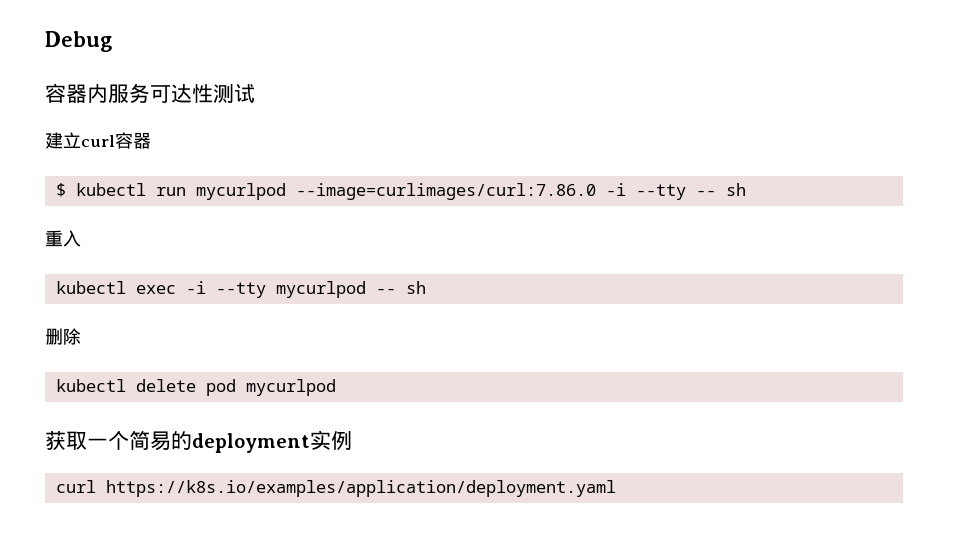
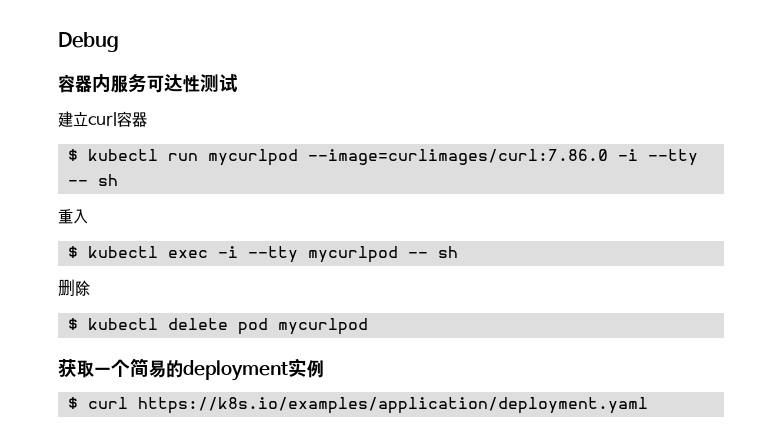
- kubectl exec -i --tty mycurlpod -- sh
+ $ kubectl exec -i --tty mycurlpod -- sh
- kubectl delete pod mycurlpod
+ $ kubectl delete pod mycurlpod
- curl https://k8s.io/examples/application/deployment.yaml
+ $ curl https://k8s.io/examples/application/deployment.yaml

